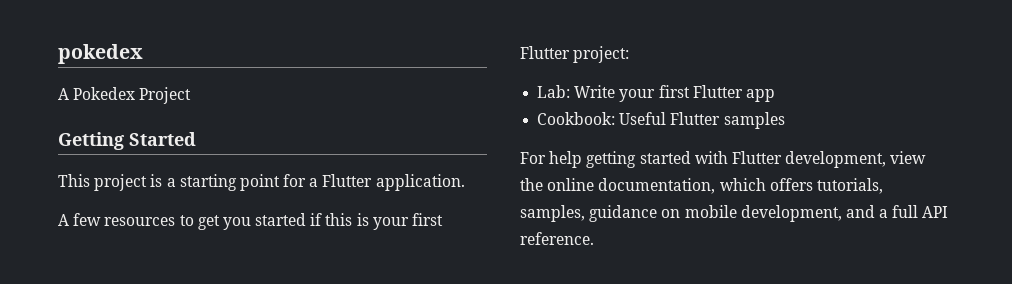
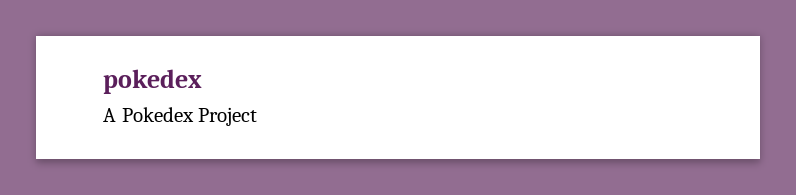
- Getting Started
- This project is a starting point for a Flutter application.
- A few resources to get you started if this is your first Flutter project:
- Lab: Write your first Flutter app
- Cookbook: Useful Flutter samples
- For help getting started with Flutter development, view the online documentation, which offers tutorials, samples, guidance on mobile development, and a full API reference.

